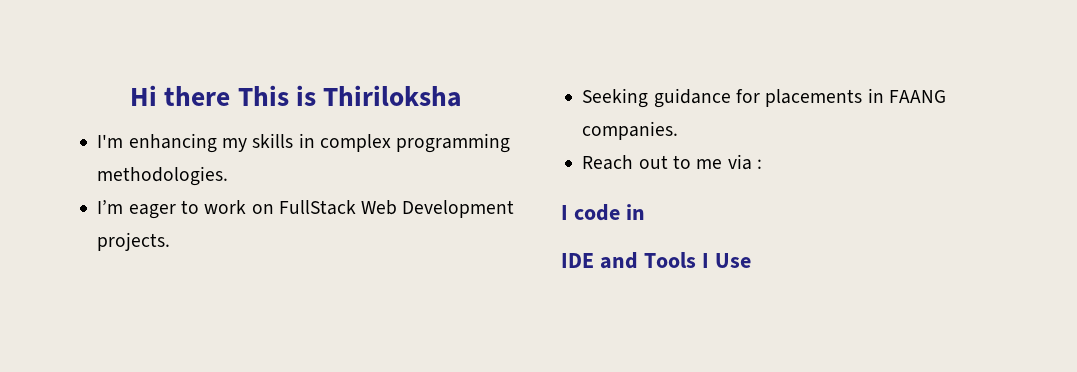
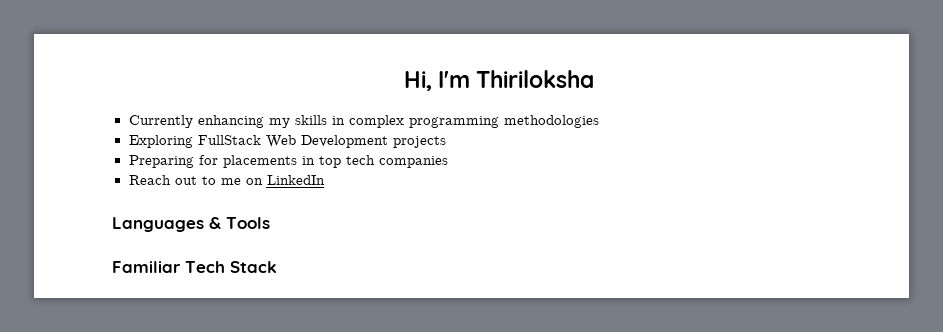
- Hi there This is Thiriloksha
+ Hi, I'm Thiriloksha
- I'm enhancing my skills in complex programming methodologies.
- I’m eager to work on FullStack Web Development projects.
- Seeking guidance for placements in FAANG companies.
- Reach out to me via :
- I code in
- IDE and Tools I Use
+ Currently enhancing my skills in complex programming methodologies
+ Exploring FullStack Web Development projects
+ Preparing for placements in top tech companies
+ Reach out to me on LinkedIn
+ Languages & Tools
+ Familiar Tech Stack

